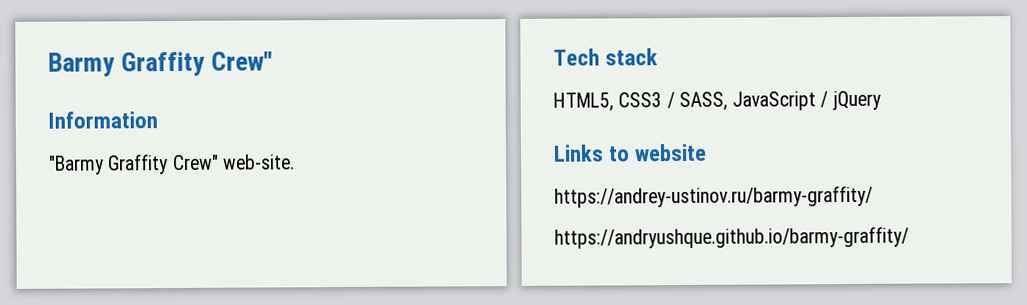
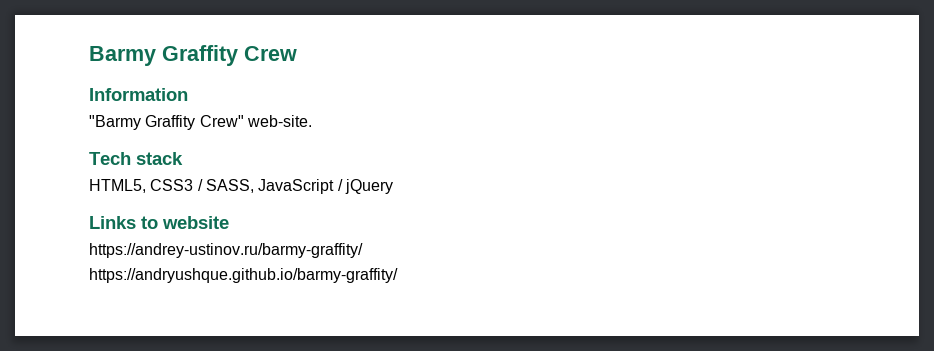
- Barmy Graffity Crew"
+ Barmy Graffity Crew

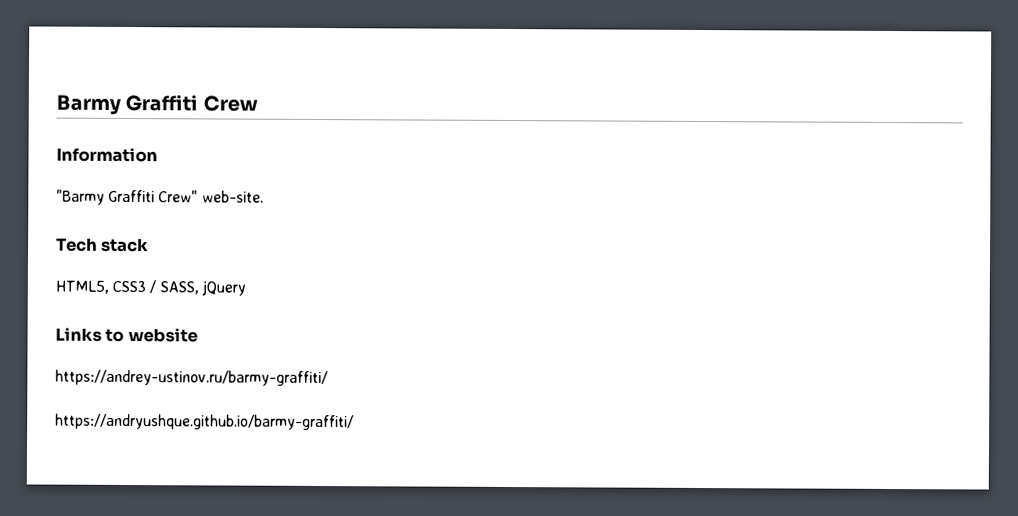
- Barmy Graffity Crew
+ Barmy Graffiti Crew
- "Barmy Graffity Crew" web-site.
+ "Barmy Graffiti Crew" web-site.
- HTML5, CSS3 / SASS, JavaScript / jQuery
+ HTML5, CSS3 / SASS, jQuery
- https://andrey-ustinov.ru/barmy-graffity/
- https://andryushque.github.io/barmy-graffity/
+ https://andrey-ustinov.ru/barmy-graffiti/
+ https://andryushque.github.io/barmy-graffiti/

